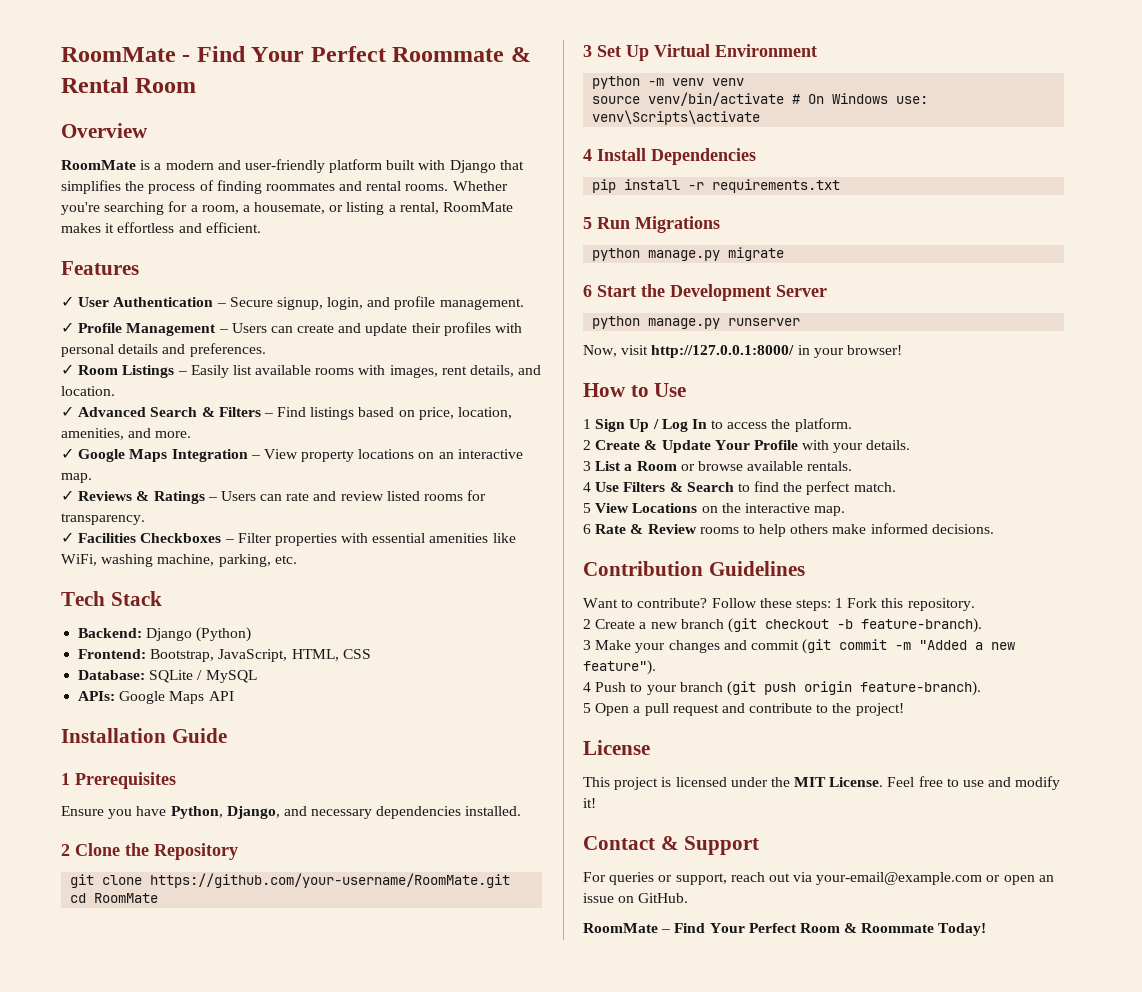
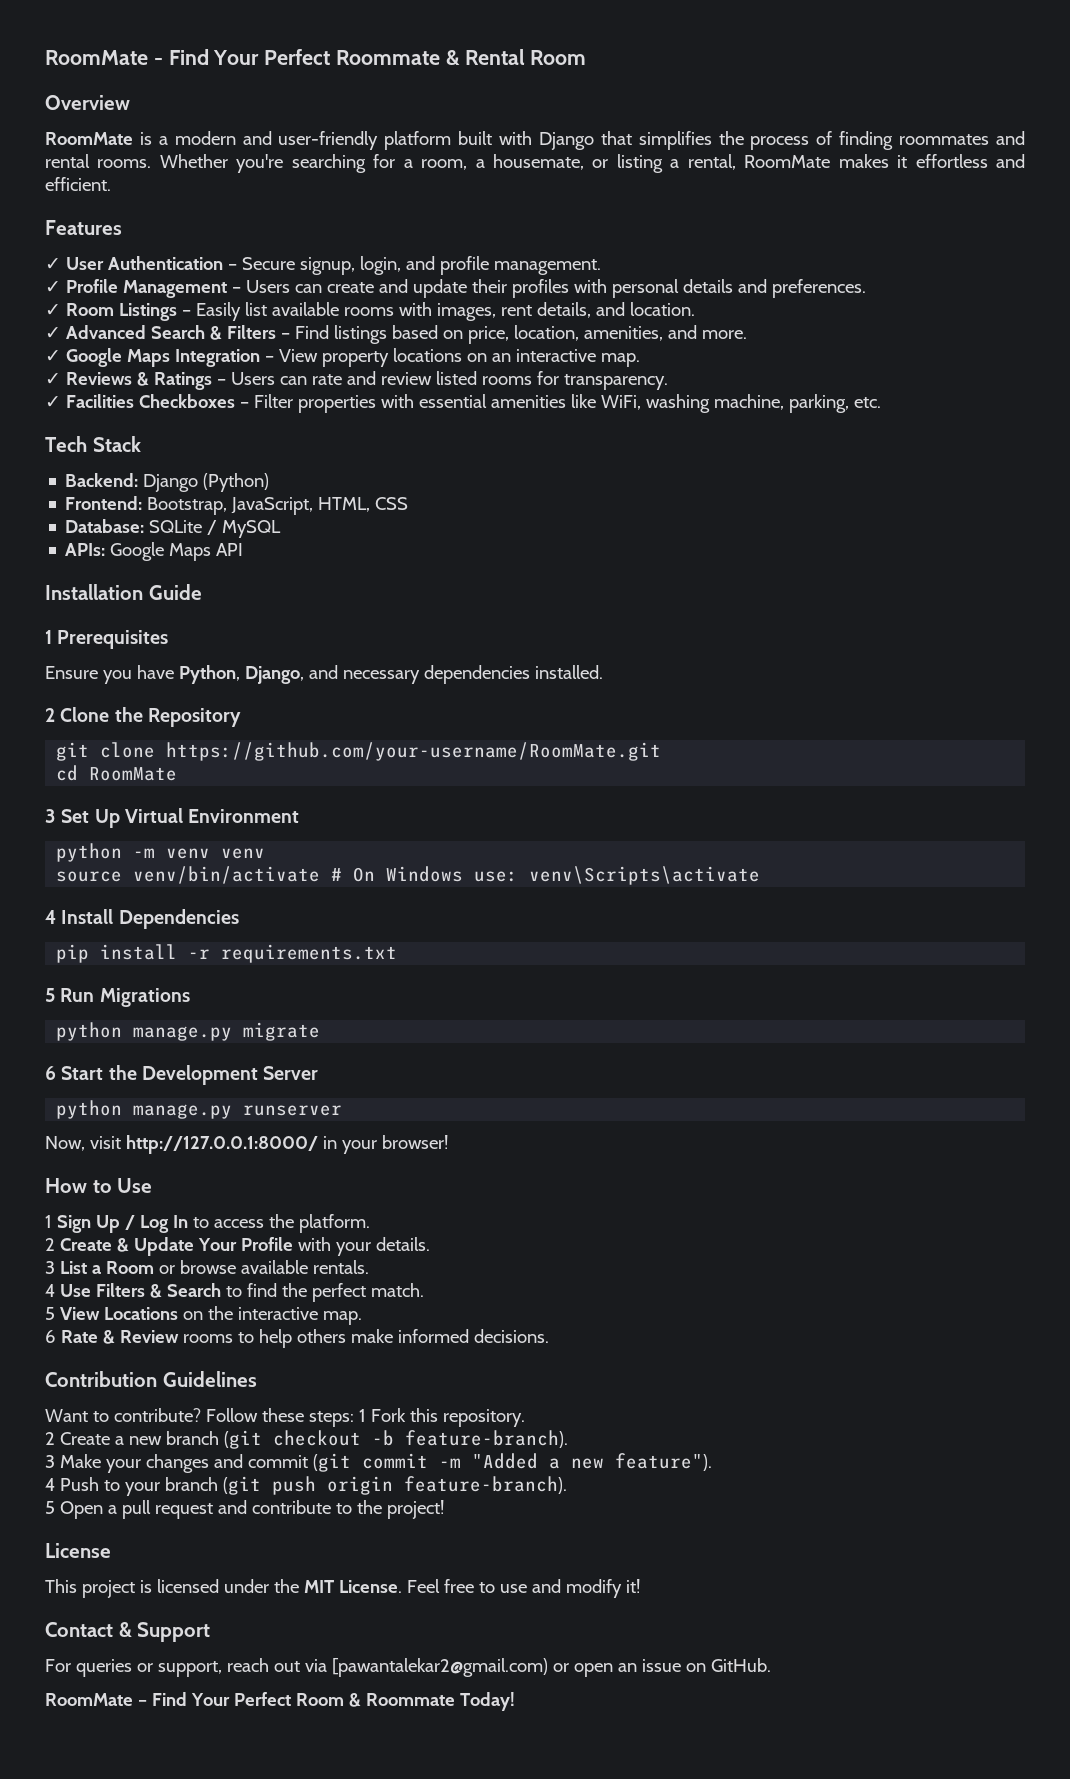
- For queries or support, reach out via your-email@example.com or open an issue on GitHub.
+ For queries or support, reach out via [pawantalekar2@gmail.com) or open an issue on GitHub.

